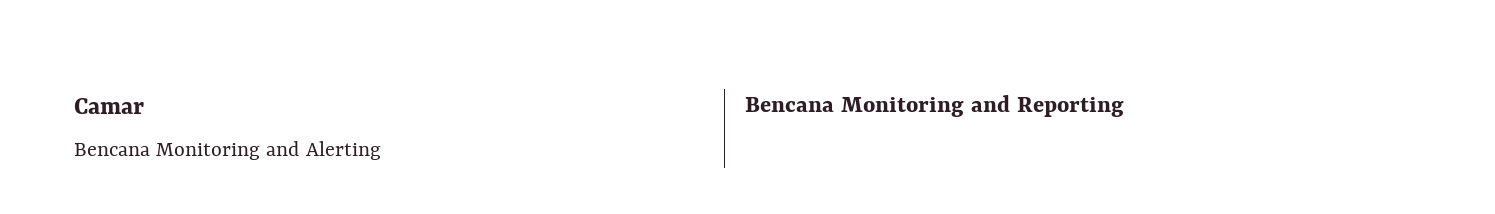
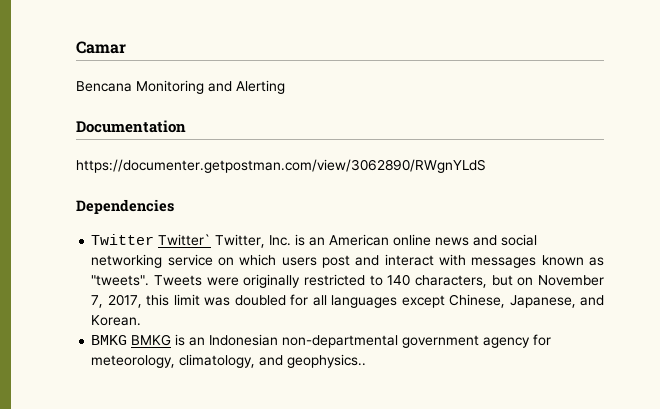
- Bencana Monitoring and Reporting
+ Documentation
+ https://documenter.getpostman.com/view/3062890/RWgnYLdS
+ Dependencies
+ Twitter Twitter` Twitter, Inc. is an American online news and social networking service on which users post and interact with messages known as "tweets". Tweets were originally restricted to 140 characters, but on November 7, 2017, this limit was doubled for all languages except Chinese, Japanese, and Korean.
+ BMKG BMKG is an Indonesian non-departmental government agency for meteorology, climatology, and geophysics..

